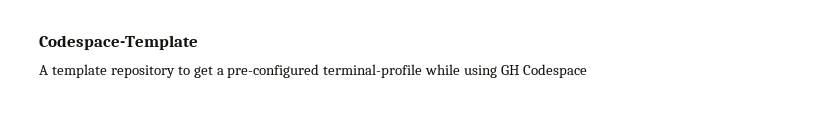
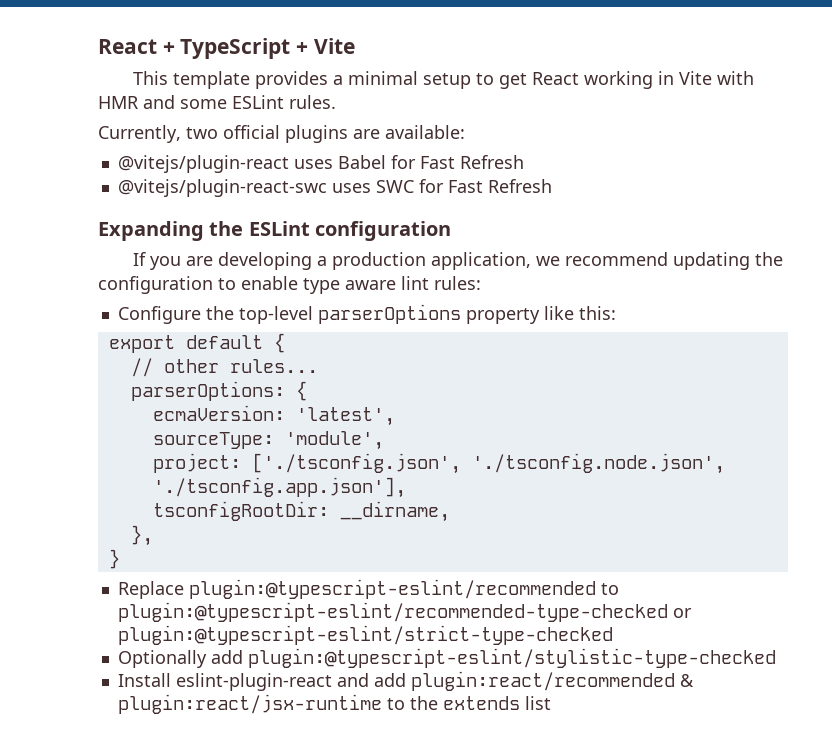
- Codespace-Template
- A template repository to get a pre-configured terminal-profile while using GH Codespace
+ React + TypeScript + Vite
+ This template provides a minimal setup to get React working in Vite with HMR and some ESLint rules.
+ Currently, two official plugins are available:
+ @vitejs/plugin-react uses Babel for Fast Refresh
+ @vitejs/plugin-react-swc uses SWC for Fast Refresh
+ Expanding the ESLint configuration
+ If you are developing a production application, we recommend updating the configuration to enable type aware lint rules:
+ Configure the top-level parserOptions property like this:
+ export default {
+ // other rules...
+ parserOptions: {
+ ecmaVersion: 'latest',
+ sourceType: 'module',
+ project: ['./tsconfig.json', './tsconfig.node.json', './tsconfig.app.json'],
+ tsconfigRootDir: __dirname,
+ },
+ }
+ Replace plugin:@typescript-eslint/recommended to plugin:@typescript-eslint/recommended-type-checked or plugin:@typescript-eslint/strict-type-checked
+ Optionally add plugin:@typescript-eslint/stylistic-type-checked
+ Install eslint-plugin-react and add plugin:react/recommended & plugin:react/jsx-runtime to the extends list

